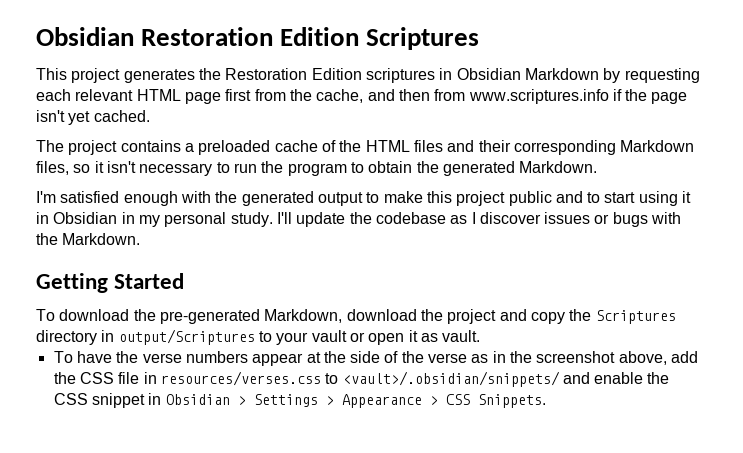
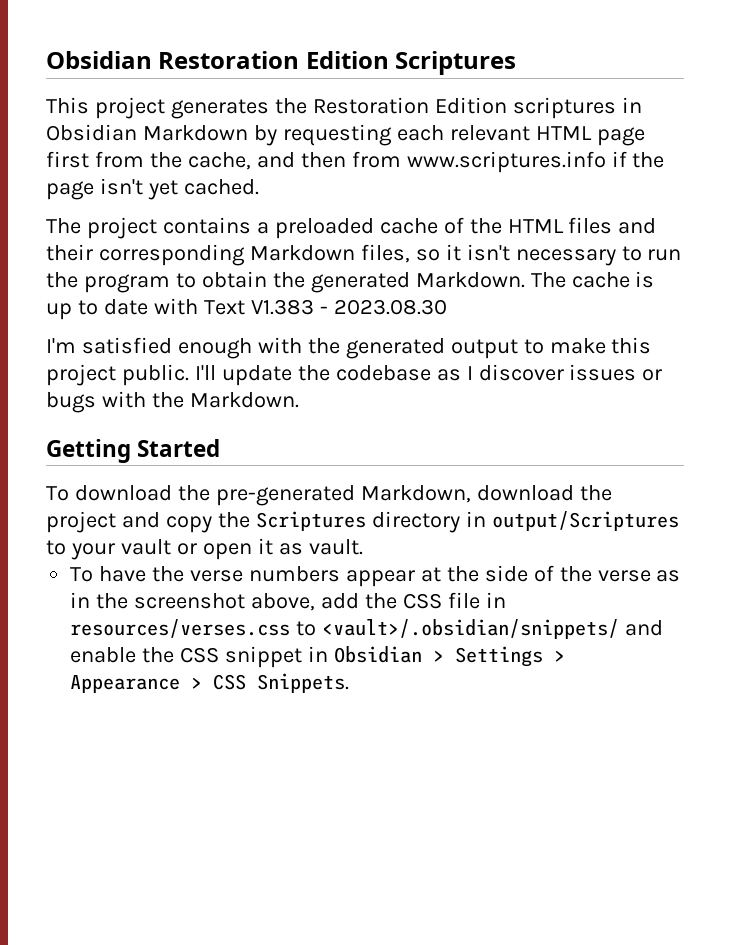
+ The cache is up to date with Text V1.383 - 2023.08.30
- I'm satisfied enough with the generated output to make this project public and to start using it in Obsidian in my personal study.
+ I'm satisfied enough with the generated output to make this project public.

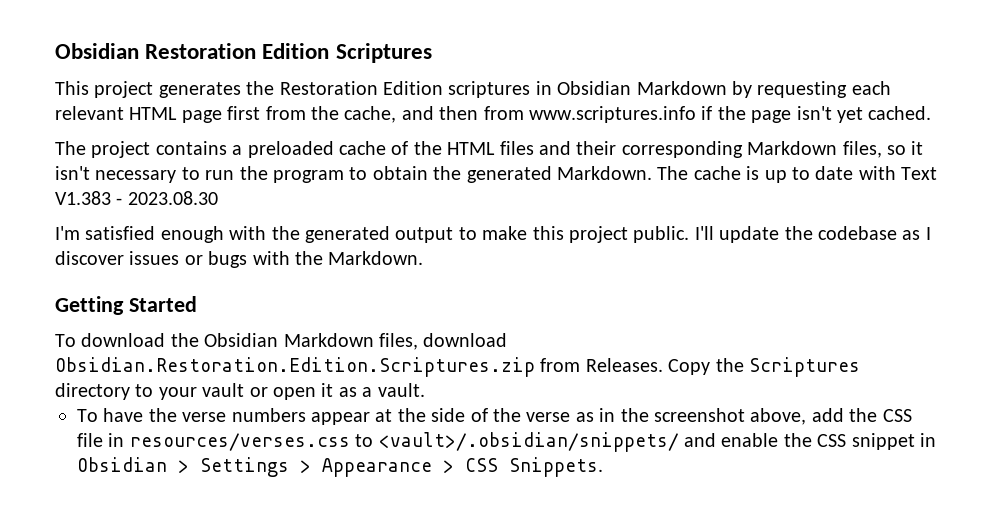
- To download the pre-generated Markdown, download the project and copy the Scriptures directory in output/Scriptures to your vault or open it as vault.
+ To download the Obsidian Markdown files, download Obsidian.Restoration.Edition.Scriptures.zip from Releases. Copy the Scriptures directory to your vault or open it as a vault.

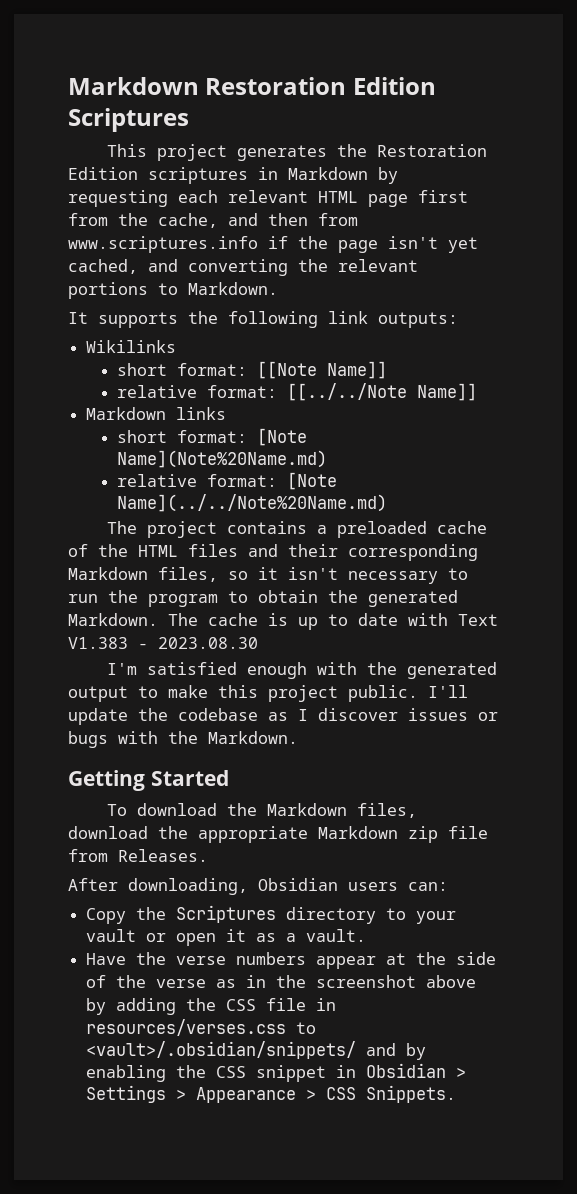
- Obsidian Restoration Edition Scriptures
+ Markdown Restoration Edition Scriptures
- This project generates the Restoration Edition scriptures in Obsidian Markdown by requesting each relevant HTML page first from the cache, and then from www.scriptures.info if the page isn't yet cached.
+ This project generates the Restoration Edition scriptures in Markdown by requesting each relevant HTML page first from the cache, and then from www.scriptures.info if the page isn't yet cached, and converting the relevant portions to Markdown.
+ It supports the following link outputs:
+ Wikilinks
+ short format: [[Note Name]]
+ relative format: [[../../Note Name]]
+ Markdown links
+ short format: [Note Name](Note%20Name.md)
+ relative format: [Note Name](../../Note%20Name.md)
- To download the Obsidian Markdown files, download Obsidian.Restoration.Edition.Scriptures.zip from Releases. Copy the Scriptures directory to your vault or open it as a vault.
+ To download the Markdown files, download the appropriate Markdown zip file from Releases.
+ After downloading, Obsidian users can:
+ Copy the Scriptures directory to your vault or open it as a vault.
- To have the verse numbers appear at the side of the verse as in the screenshot above, add the CSS file in resources/verses.css to <vault>/.obsidian/snippets/ and enable the CSS snippet in Obsidian > Settings > Appearance > CSS Snippets.
+ Have the verse numbers appear at the side of the verse as in the screenshot above by adding the CSS file in resources/verses.css to <vault>/.obsidian/snippets/ and by enabling the CSS snippet in Obsidian > Settings > Appearance > CSS Snippets.

